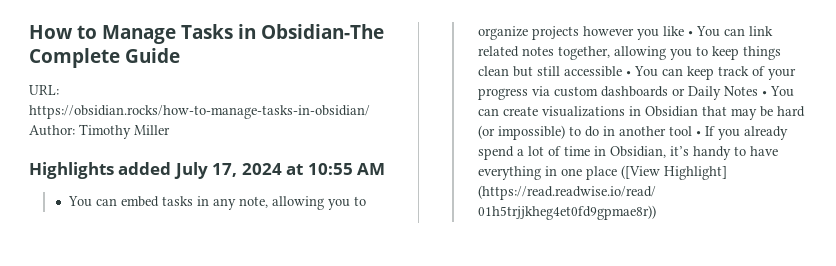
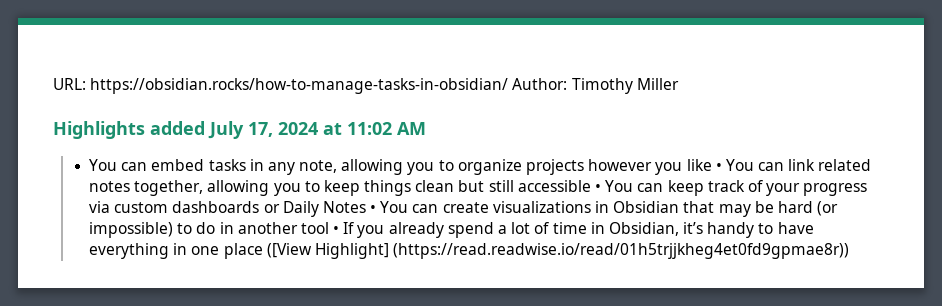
- How to Manage Tasks in Obsidian-The Complete Guide
- Highlights added July 17, 2024 at 10:55 AM
+ Highlights added July 17, 2024 at 11:02 AM

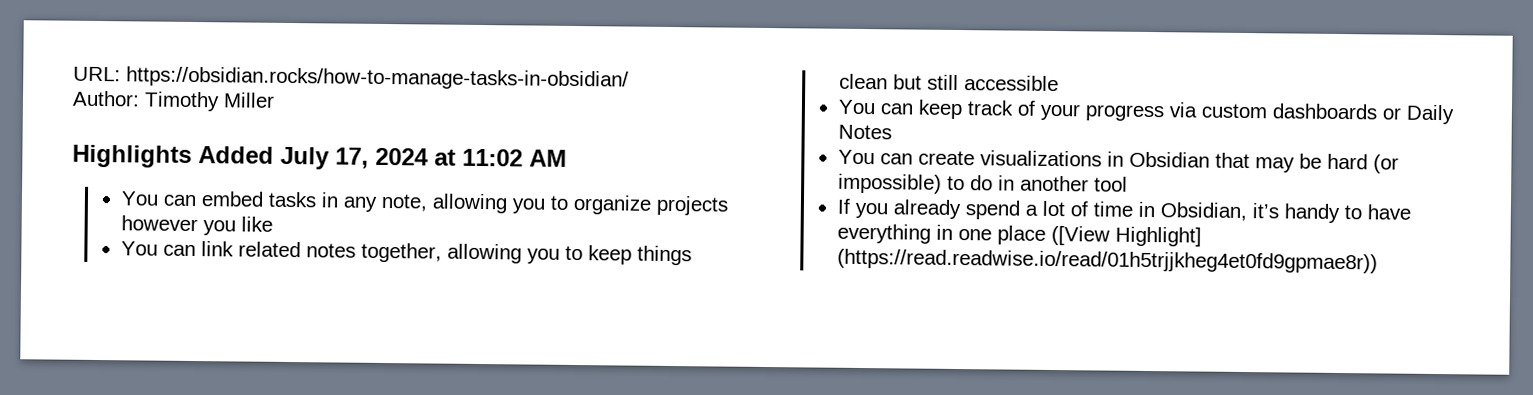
- URL: https://obsidian.rocks/how-to-manage-tasks-in-obsidian/ Author: Timothy Miller
+ URL: https://obsidian.rocks/how-to-manage-tasks-in-obsidian/
+ Author: Timothy Miller
- Highlights added July 17, 2024 at 11:02 AM
+ Highlights Added July 17, 2024 at 11:02 AM
- You can embed tasks in any note, allowing you to organize projects however you like • You can link related notes together, allowing you to keep things clean but still accessible • You can keep track of your progress via custom dashboards or Daily Notes • You can create visualizations in Obsidian that may be hard (or impossible) to do in another tool • If you already spend a lot of time in Obsidian, it’s handy to have everything in one place ([View Highlight] (https://read.readwise.io/read/01h5trjjkheg4et0fd9gpmae8r))
+ You can embed tasks in any note, allowing you to organize projects however you like
+ You can link related notes together, allowing you to keep things clean but still accessible
+ You can keep track of your progress via custom dashboards or Daily Notes
+ You can create visualizations in Obsidian that may be hard (or impossible) to do in another tool
+ If you already spend a lot of time in Obsidian, it’s handy to have everything in one place ([View Highlight] (https://read.readwise.io/read/01h5trjjkheg4et0fd9gpmae8r))

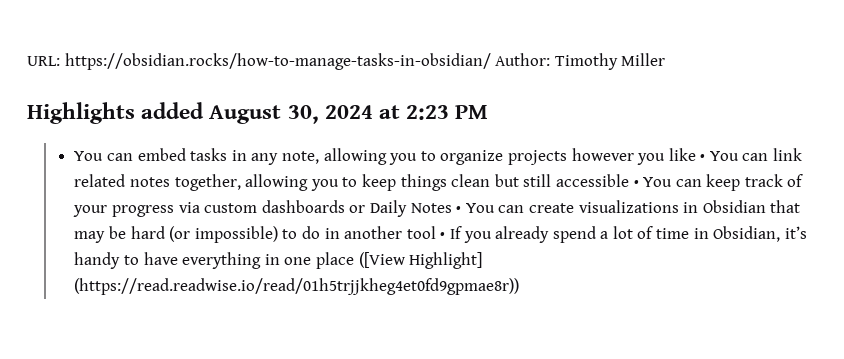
- URL: https://obsidian.rocks/how-to-manage-tasks-in-obsidian/
- Author: Timothy Miller
+ URL: https://obsidian.rocks/how-to-manage-tasks-in-obsidian/ Author: Timothy Miller
- Highlights Added July 17, 2024 at 11:02 AM
+ Highlights added August 30, 2024 at 2:23 PM
- You can embed tasks in any note, allowing you to organize projects however you like
- You can link related notes together, allowing you to keep things clean but still accessible
- You can keep track of your progress via custom dashboards or Daily Notes
- You can create visualizations in Obsidian that may be hard (or impossible) to do in another tool
- If you already spend a lot of time in Obsidian, it’s handy to have everything in one place ([View Highlight] (https://read.readwise.io/read/01h5trjjkheg4et0fd9gpmae8r))
+ You can embed tasks in any note, allowing you to organize projects however you like • You can link related notes together, allowing you to keep things clean but still accessible • You can keep track of your progress via custom dashboards or Daily Notes • You can create visualizations in Obsidian that may be hard (or impossible) to do in another tool • If you already spend a lot of time in Obsidian, it’s handy to have everything in one place ([View Highlight] (https://read.readwise.io/read/01h5trjjkheg4et0fd9gpmae8r))

